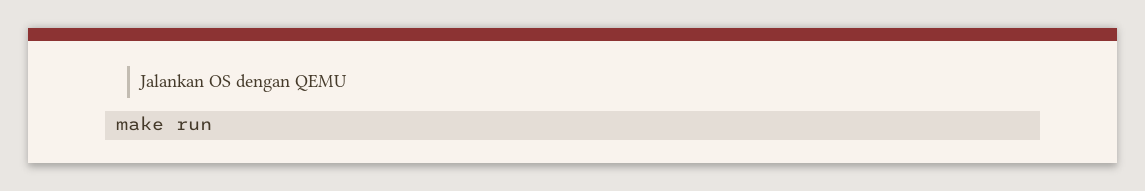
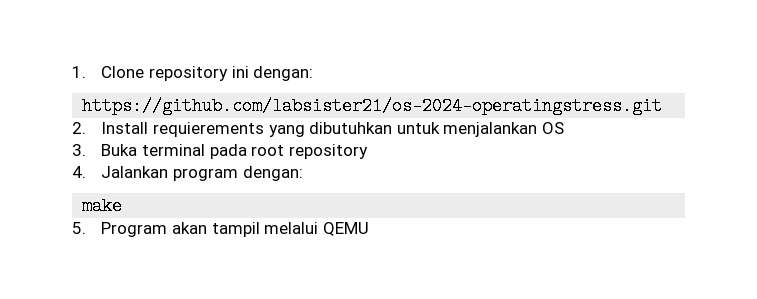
- Jalankan OS dengan QEMU
- make run
+ 1. Clone repository ini dengan:
+ https://github.com/labsister21/os-2024-operatingstress.git
+ 2. Install requierements yang dibutuhkan untuk menjalankan OS
+ 3. Buka terminal pada root repository
+ 4. Jalankan program dengan:
+ make
+ 5. Program akan tampil melalui QEMU

